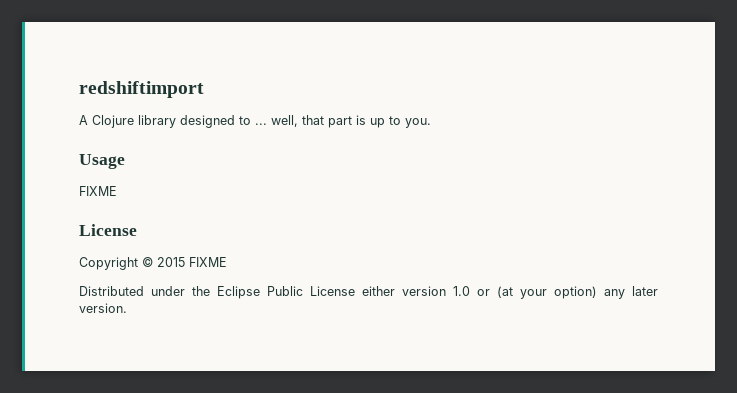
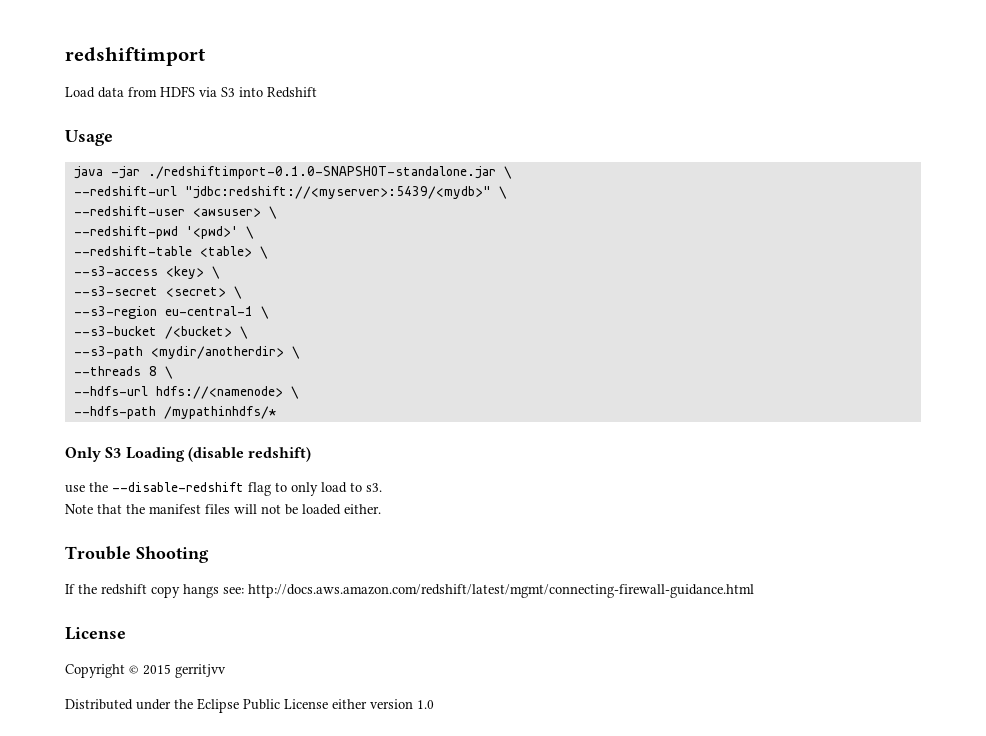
- A Clojure library designed to ... well, that part is up to you.
+ Load data from HDFS via S3 into Redshift
  Usage
- FIXME
+ java -jar ./redshiftimport-0.1.0-SNAPSHOT-standalone.jar \
+ --redshift-url "jdbc:redshift://<myserver>:5439/<mydb>" \
+ --redshift-user <awsuser> \
+ --redshift-pwd '<pwd>' \
+ --redshift-table <table> \
+ --s3-access <key> \
+ --s3-secret <secret> \
+ --s3-region eu-central-1 \
+ --s3-bucket /<bucket> \
+ --s3-path <mydir/anotherdir> \
+ --threads 8 \
+ --hdfs-url hdfs://<namenode> \
+ --hdfs-path /mypathinhdfs/*
+ Only S3 Loading (disable redshift)
+ use the --disable-redshift flag to only load to s3.
+ Note that the manifest files will not be loaded either.
+ Trouble Shooting
+ If the redshift copy hangs see: http://docs.aws.amazon.com/redshift/latest/mgmt/connecting-firewall-guidance.html
- Copyright © 2015 FIXME
+ Copyright © 2015 gerritjvv
- Distributed under the Eclipse Public License either version 1.0 or (at your option) any later version.
+ Distributed under the Eclipse Public License either version 1.0

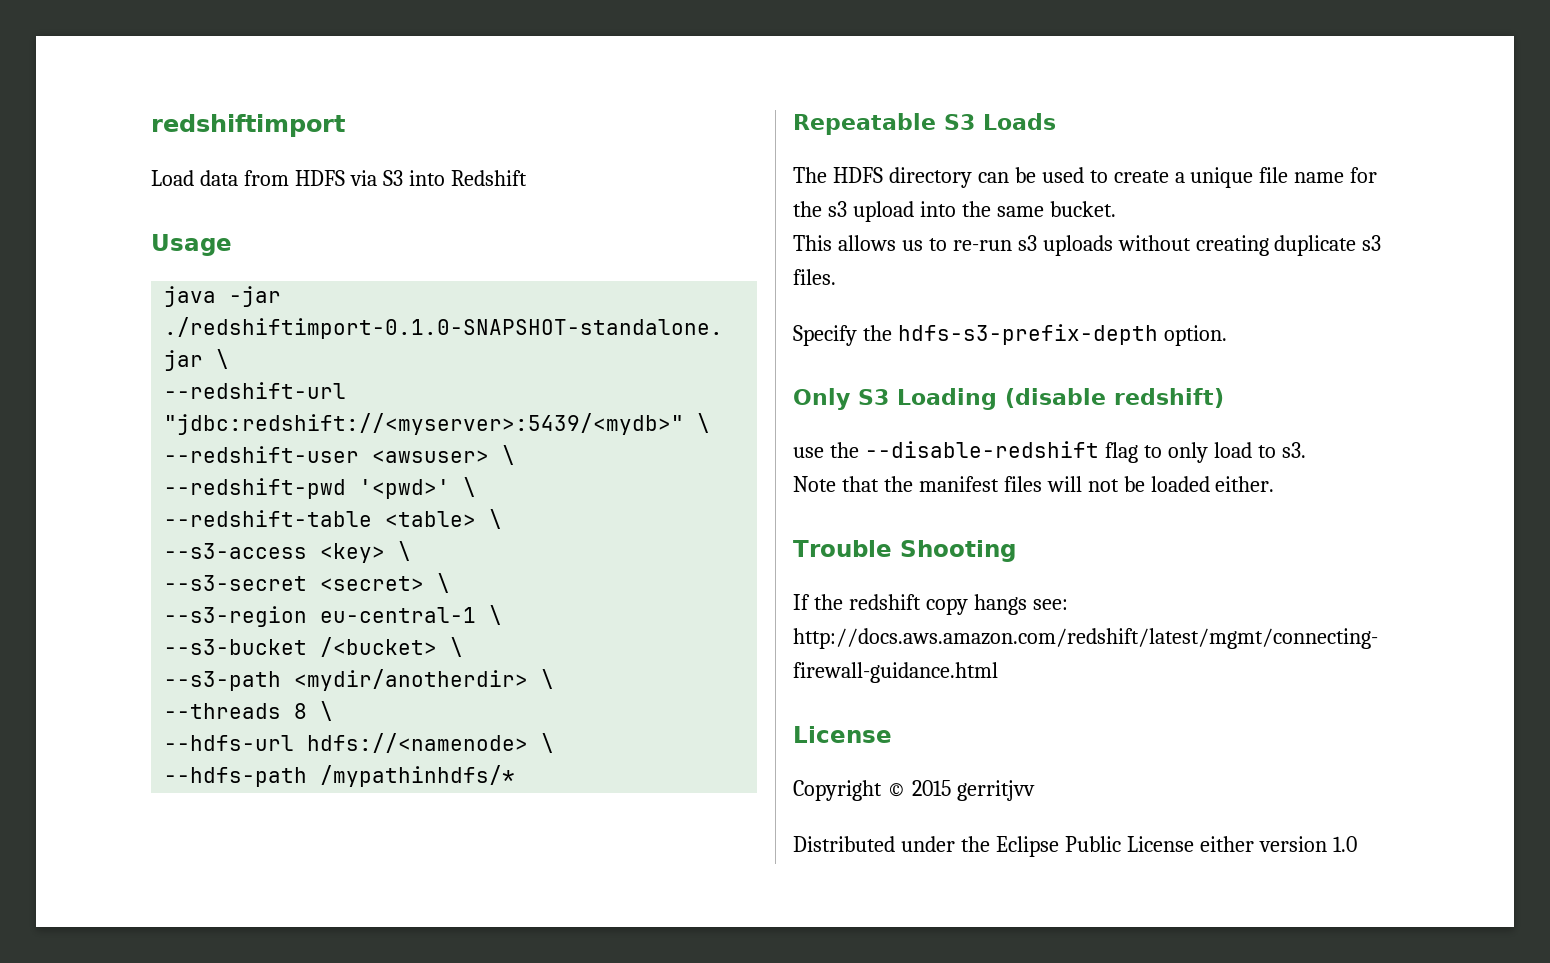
+ Repeatable S3 Loads
+ The HDFS directory can be used to create a unique file name for the s3 upload into the same bucket.
+ This allows us to re-run s3 uploads without creating duplicate s3 files.
+ Specify the hdfs-s3-prefix-depth option.

